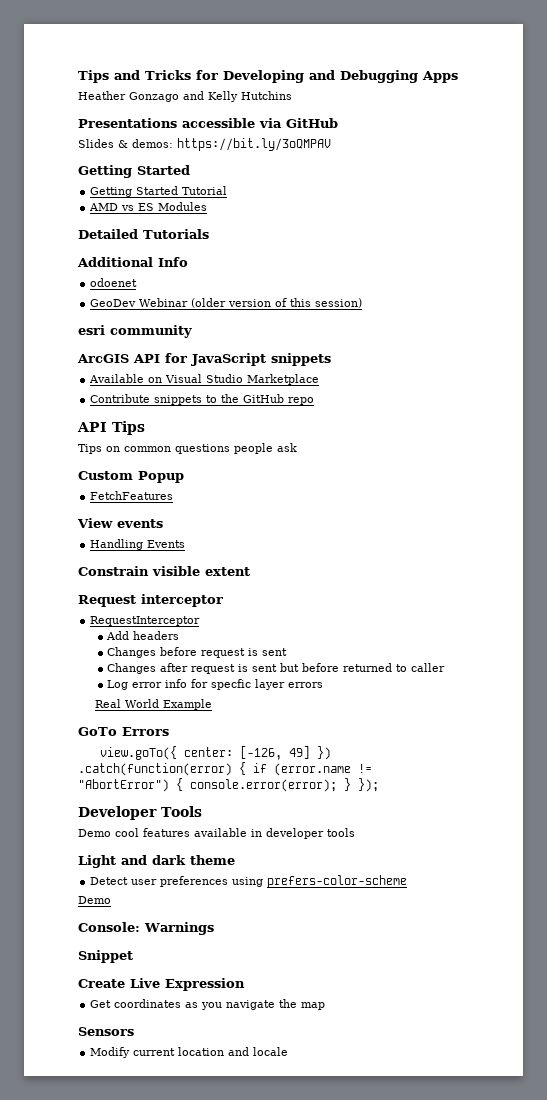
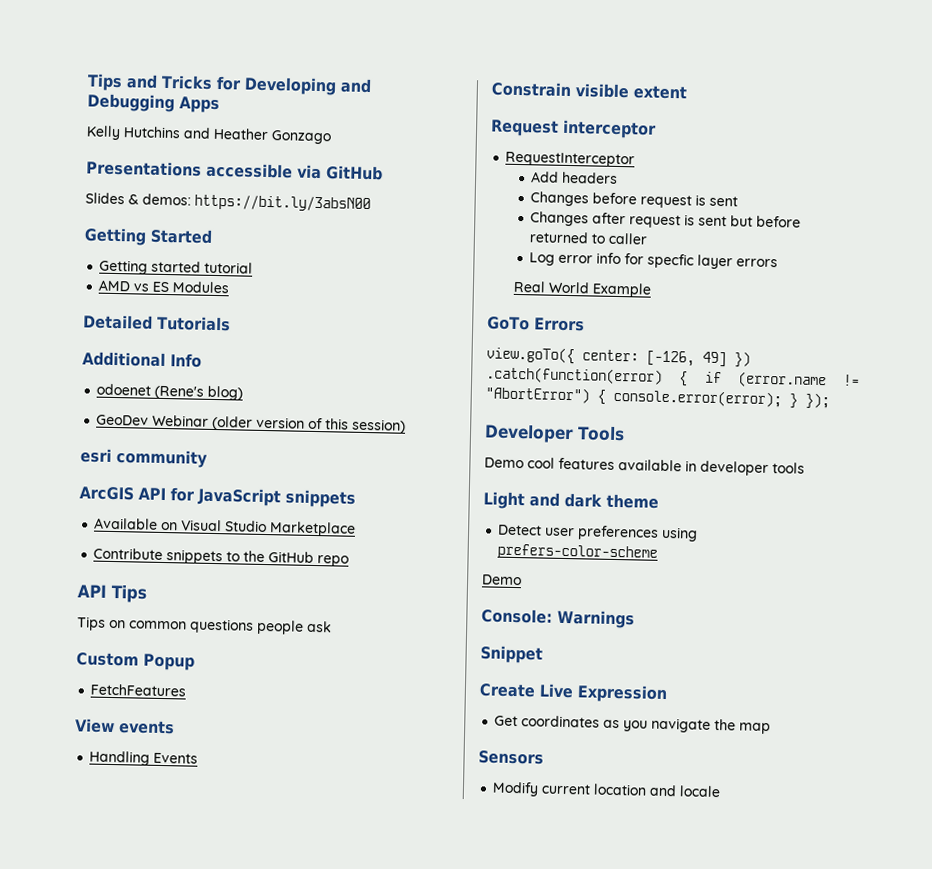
- Heather Gonzago and Kelly Hutchins
+ Kelly Hutchins and Heather Gonzago
- Slides & demos: https://bit.ly/3oQMPAV
+ Slides & demos: https://bit.ly/3absN00
- Getting Started Tutorial
+ Getting started tutorial
- odoenet
+ odoenet (Rene's blog)

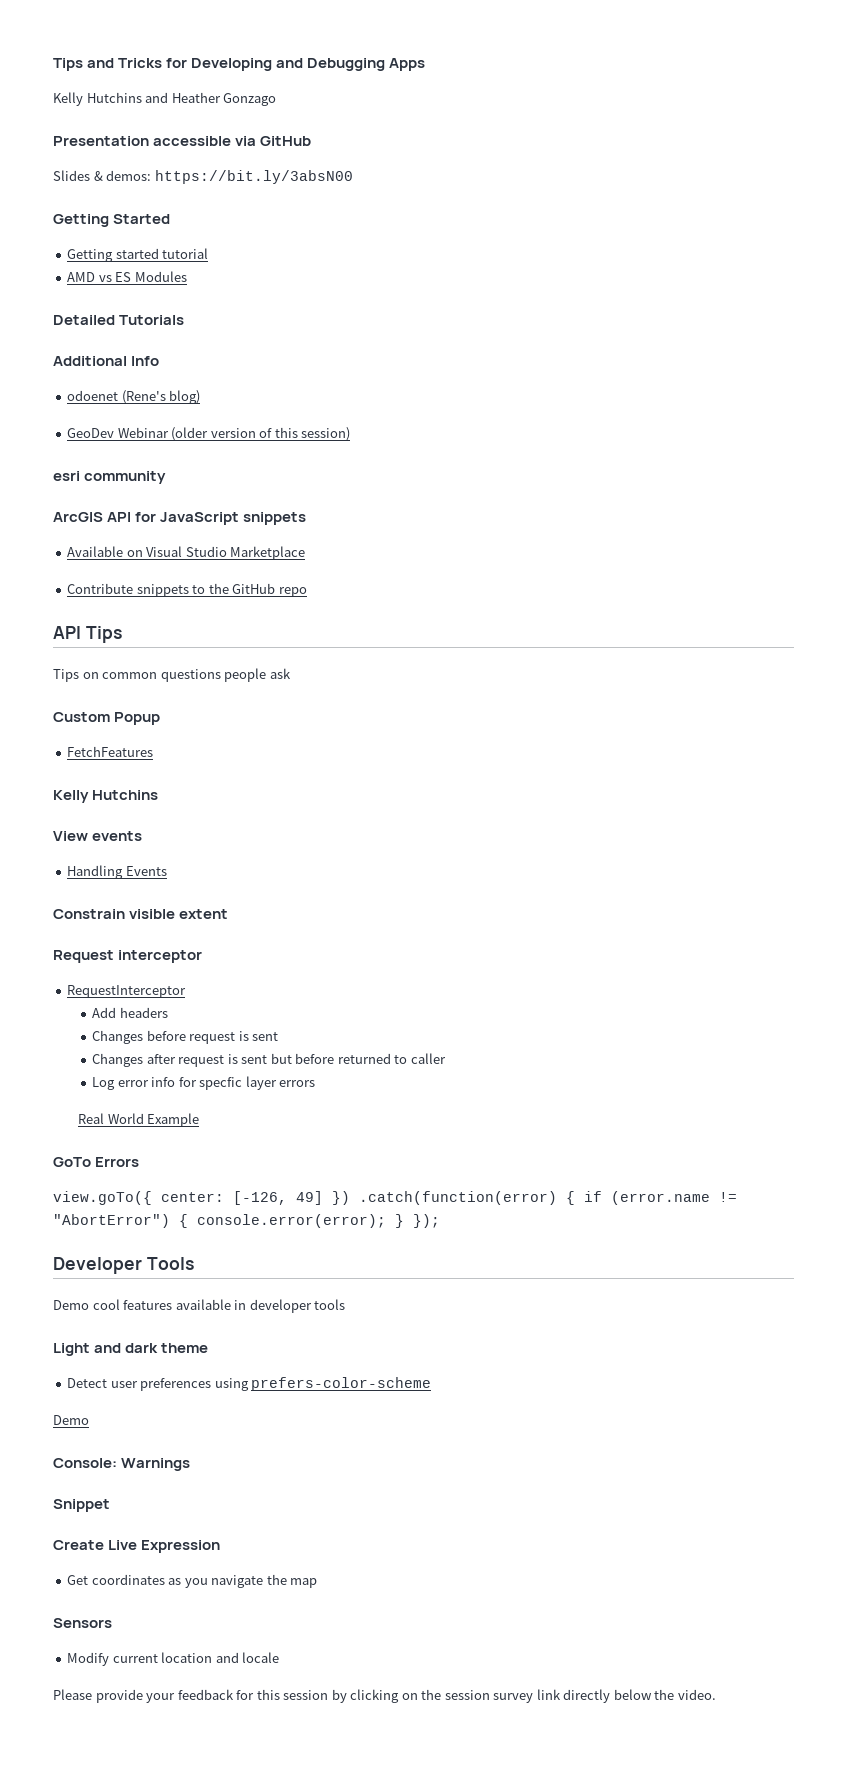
- Presentations accessible via GitHub
+ Presentation accessible via GitHub
  FetchFeatures
+ Kelly Hutchins
+ Please provide your feedback for this session by clicking on the session survey link directly below the video.

